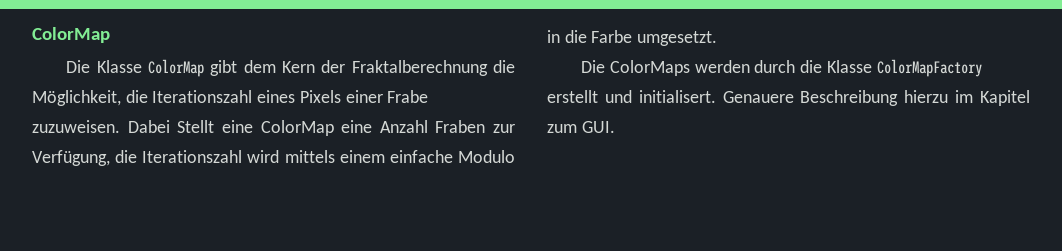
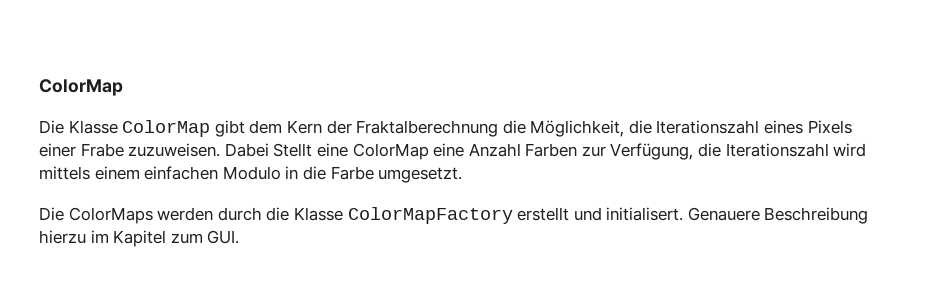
- Dabei Stellt eine ColorMap eine Anzahl Fraben zur Verfügung, die Iterationszahl wird mittels einem einfache Modulo in die Farbe umgesetzt.
+ Dabei Stellt eine ColorMap eine Anzahl Farben zur Verfügung, die Iterationszahl wird mittels einem einfachen Modulo in die Farbe umgesetzt.

